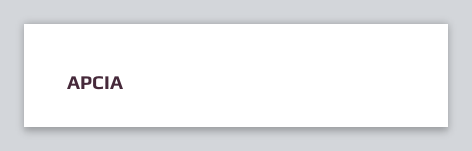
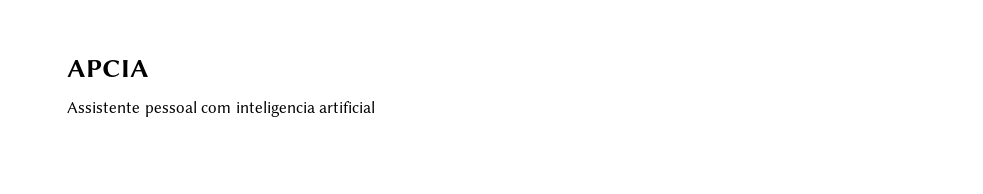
+ Assistente pessoal com inteligencia artificial

